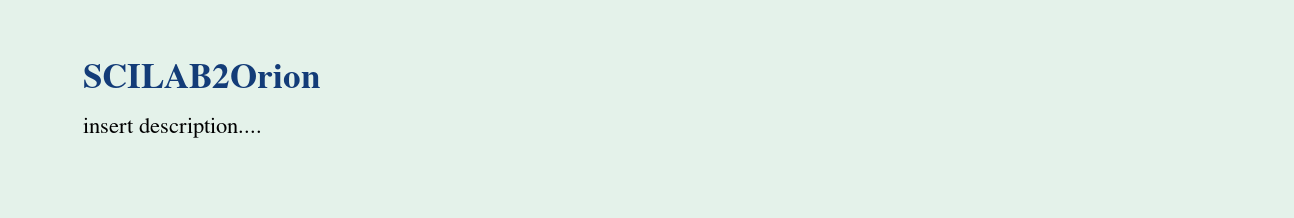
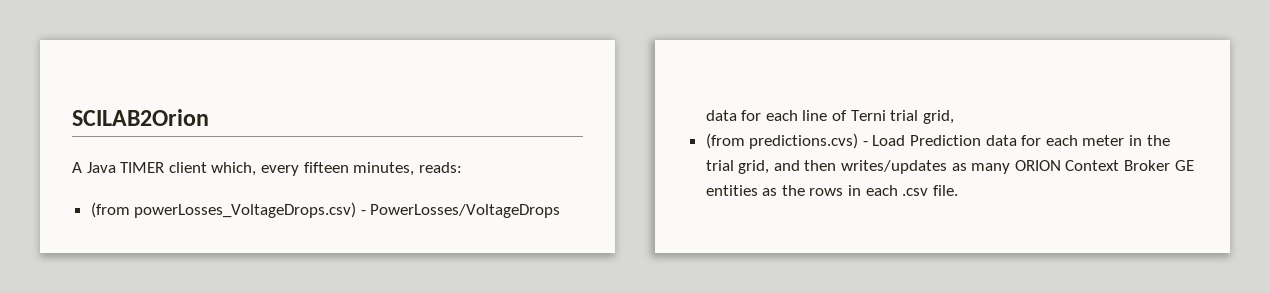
- insert description....
+ A Java TIMER client which, every fifteen minutes, reads:
+ (from powerLosses_VoltageDrops.csv) - PowerLosses/VoltageDrops data for each line of Terni trial grid,
+ (from predictions.cvs) - Load Prediction data for each meter in the trial grid, and then writes/updates as many ORION Context Broker GE entities as the rows in each .csv file.

